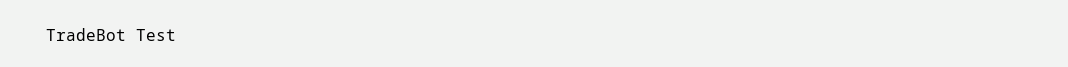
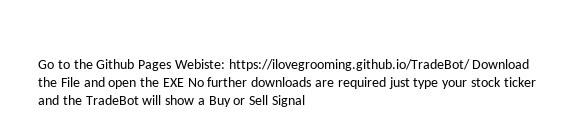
- TradeBot Test
+ Go to the Github Pages Webiste: https://ilovegrooming.github.io/TradeBot/ Download the File and open the EXE No further downloads are required just type your stock ticker and the TradeBot will show a Buy or Sell Signal

